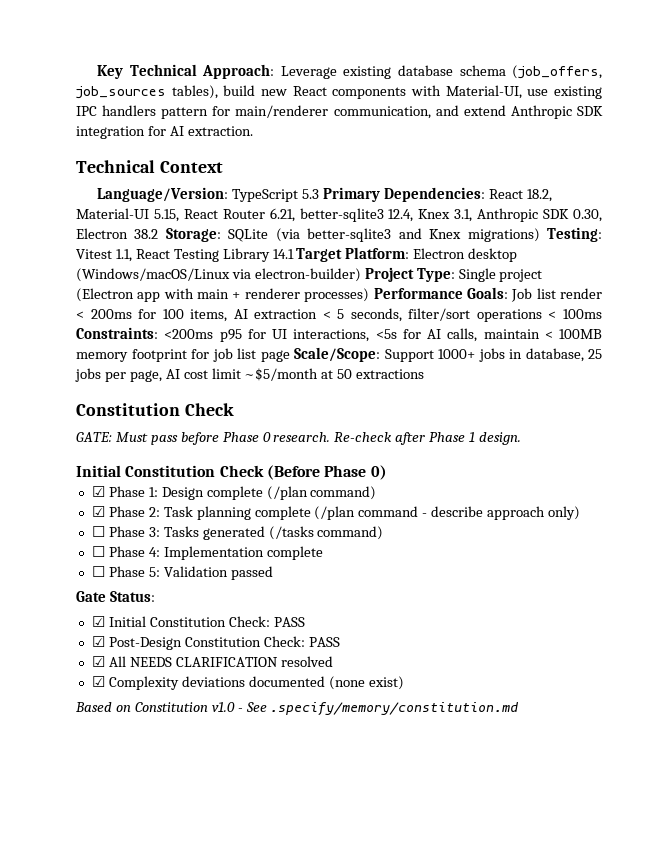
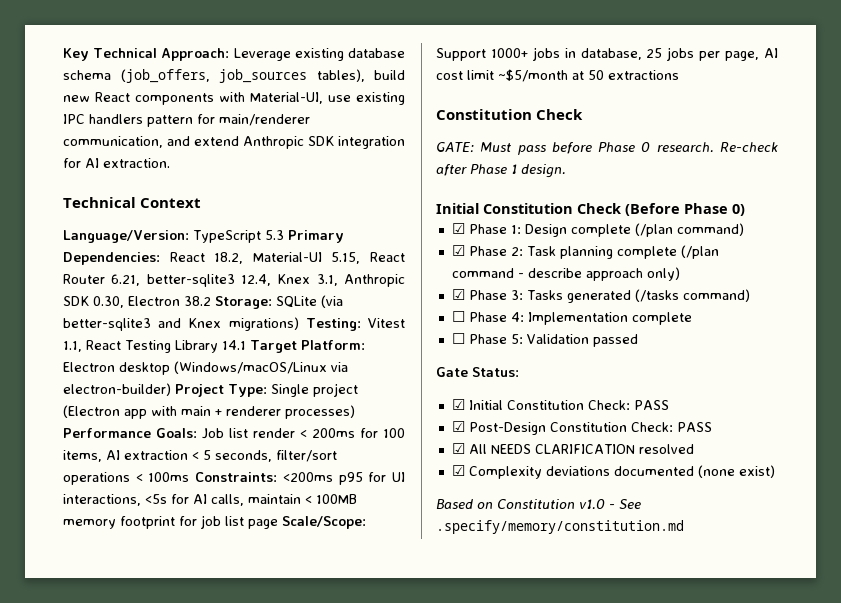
- ☐ Phase 3: Tasks generated (/tasks command)
+ ☑ Phase 3: Tasks generated (/tasks command)

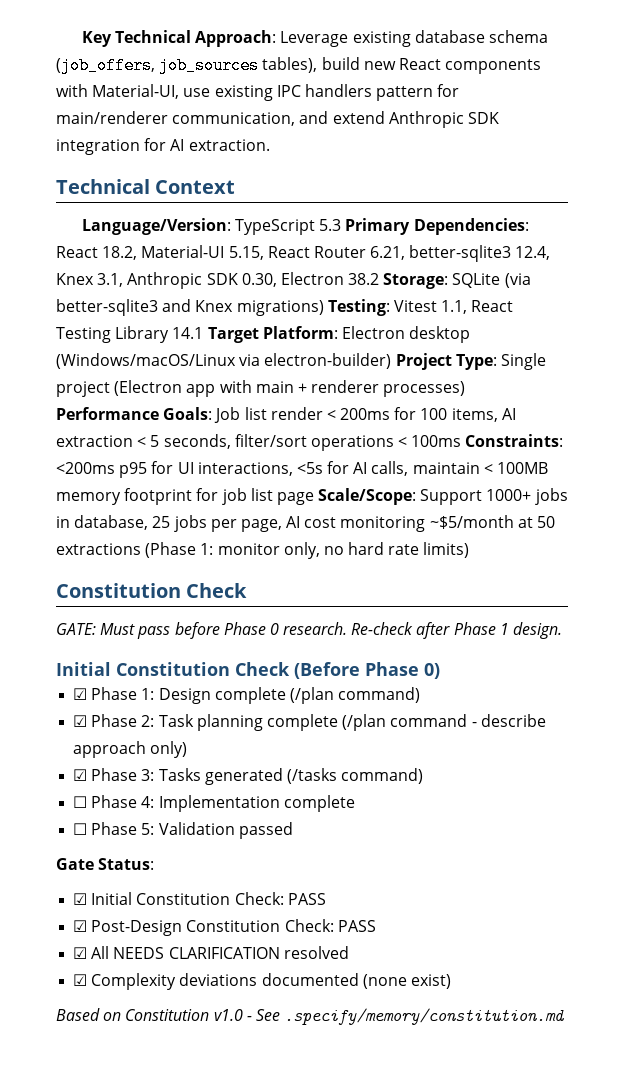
- Support 1000+ jobs in database, 25 jobs per page, AI cost limit ~$5/month at 50 extractions
+ Support 1000+ jobs in database, 25 jobs per page, AI cost monitoring ~$5/month at 50 extractions (Phase 1: monitor only, no hard rate limits)

